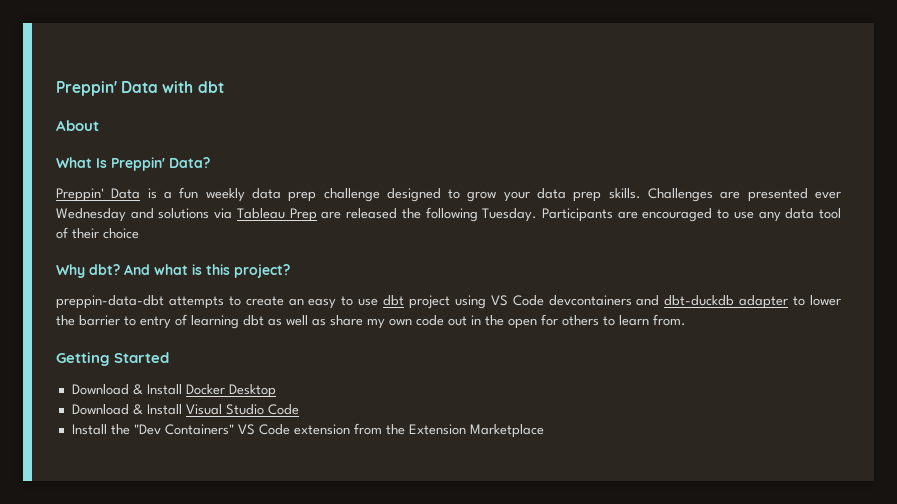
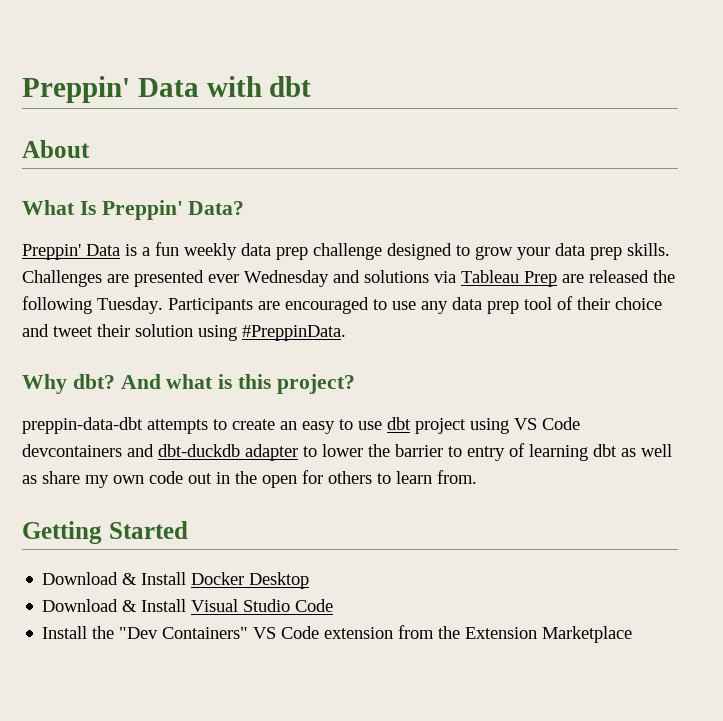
- Participants are encouraged to use any data tool of their choice
+ Participants are encouraged to use any data prep tool of their choice and tweet their solution using #PreppinData.

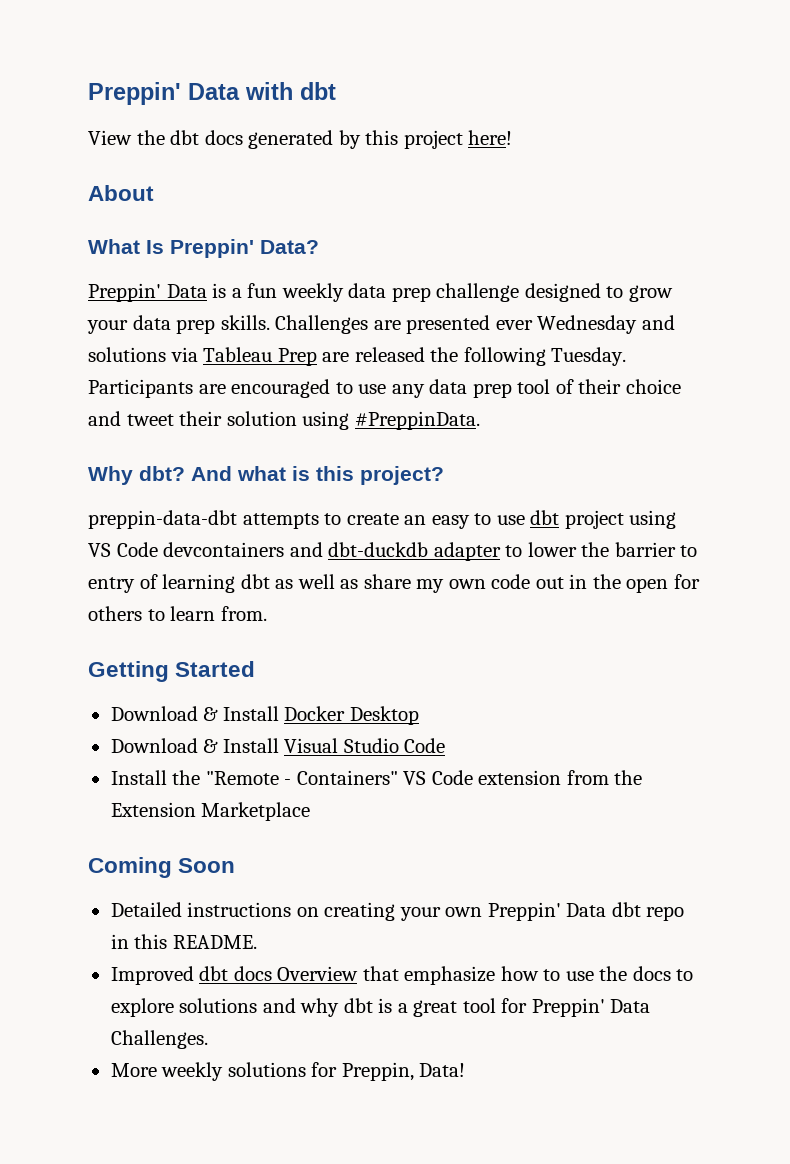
+ View the dbt docs generated by this project here!
- Install the "Dev Containers" VS Code extension from the Extension Marketplace
+ Install the "Remote - Containers" VS Code extension from the Extension Marketplace
+ Coming Soon
+ Detailed instructions on creating your own Preppin' Data dbt repo in this README.
+ Improved dbt docs Overview that emphasize how to use the docs to explore solutions and why dbt is a great tool for Preppin' Data Challenges.
+ More weekly solutions for Preppin, Data!

